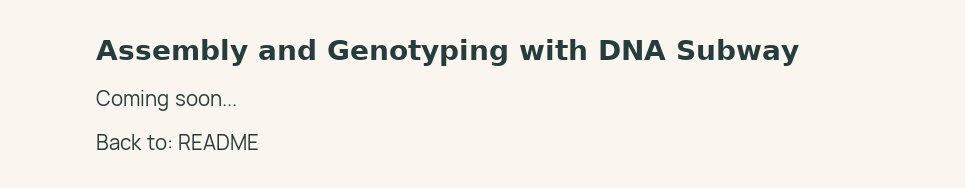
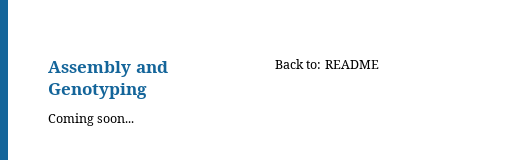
- Assembly and Genotyping with DNA Subway
+ Assembly and Genotyping

